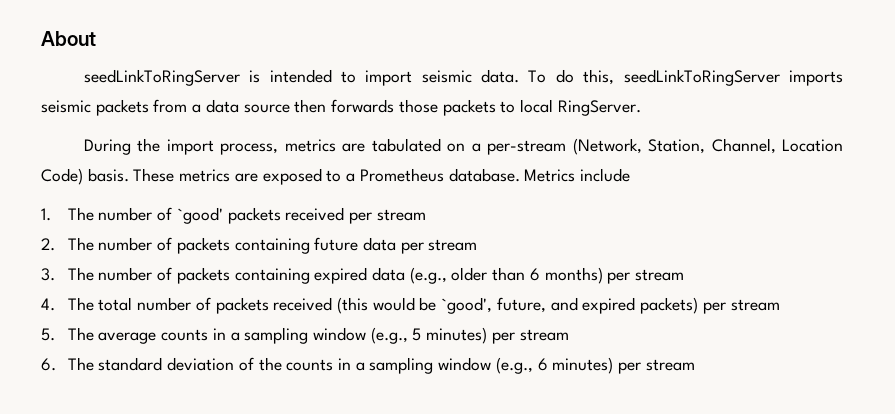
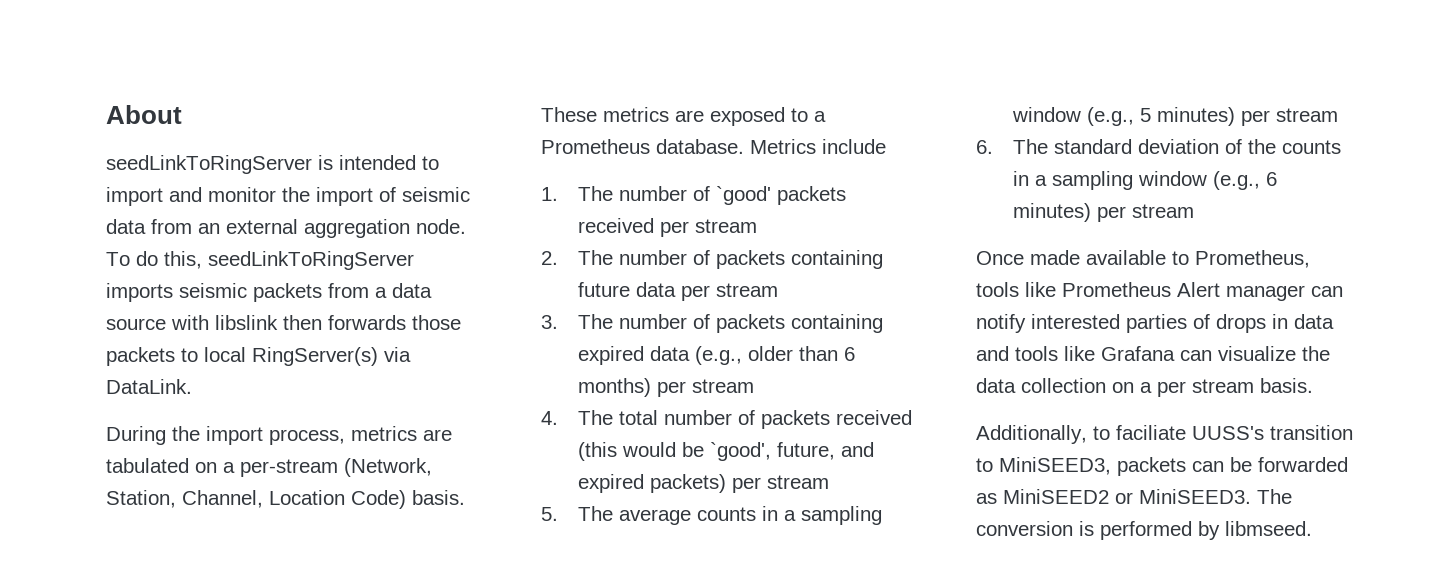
- seedLinkToRingServer is intended to import seismic data.
+ seedLinkToRingServer is intended to import and monitor the import of seismic data from an external aggregation node.
- To do this, seedLinkToRingServer imports seismic packets from a data source then forwards those packets to local RingServer.
+ To do this, seedLinkToRingServer imports seismic packets from a data source with libslink then forwards those packets to local RingServer(s) via DataLink.
+ Once made available to Prometheus, tools like Prometheus Alert manager can notify interested parties of drops in data and tools like Grafana can visualize the data collection on a per stream basis.
+ Additionally, to faciliate UUSS's transition to MiniSEED3, packets can be forwarded as MiniSEED2 or MiniSEED3. The conversion is performed by libmseed.

